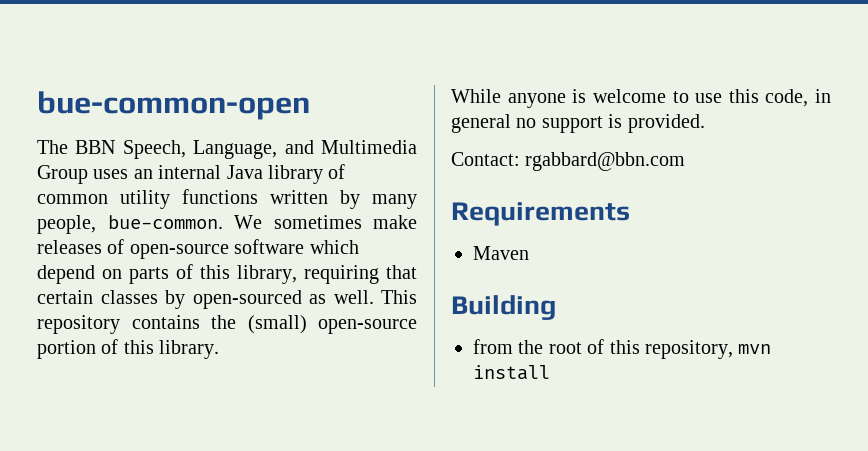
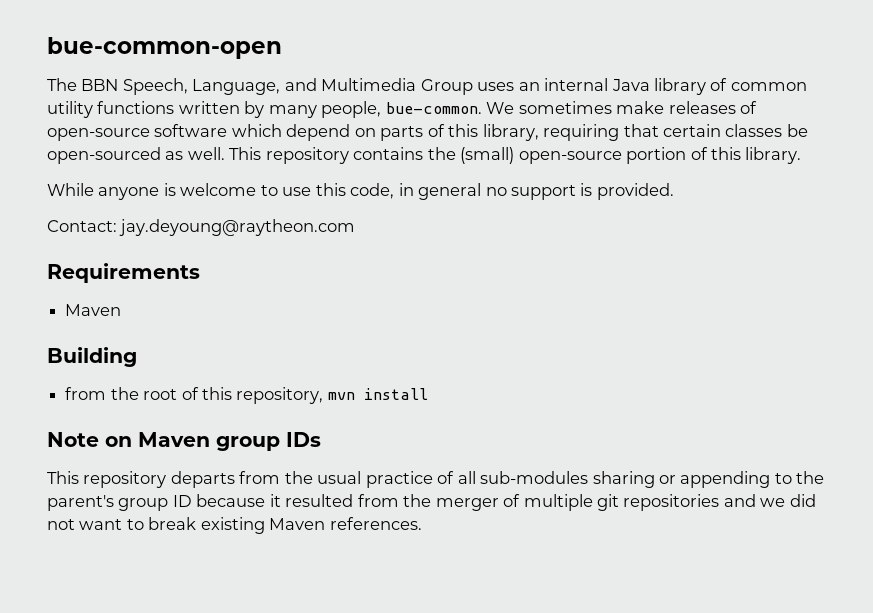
- We sometimes make releases of open-source software which depend on parts of this library, requiring that certain classes by open-sourced as well.
+ We sometimes make releases of open-source software which depend on parts of this library, requiring that certain classes be open-sourced as well.
- Contact: rgabbard@bbn.com
+ Contact: jay.deyoung@raytheon.com
+ Note on Maven group IDs
+ This repository departs from the usual practice of all sub-modules sharing or appending to the parent's group ID because it resulted from the merger of multiple git repositories and we did not want to break existing Maven references.

